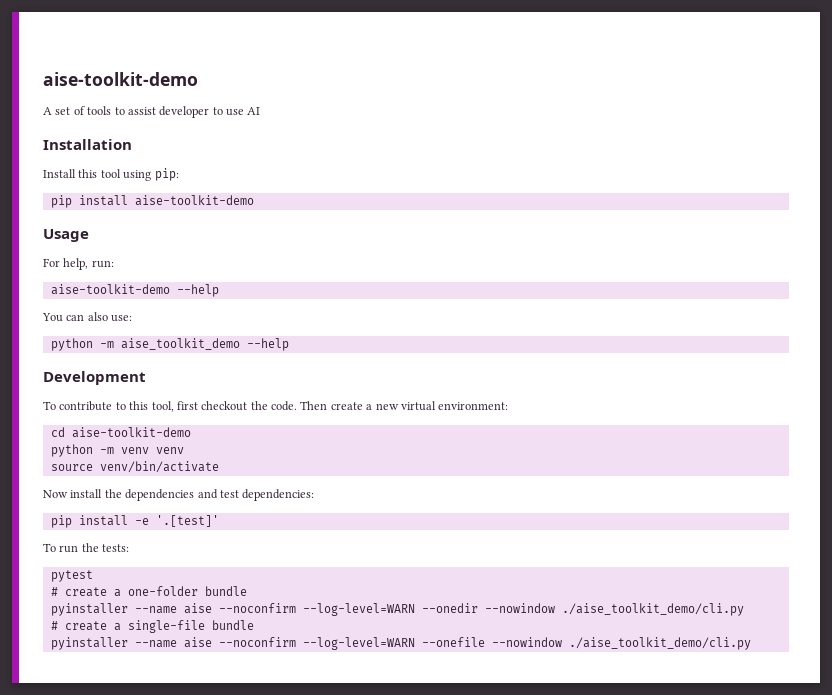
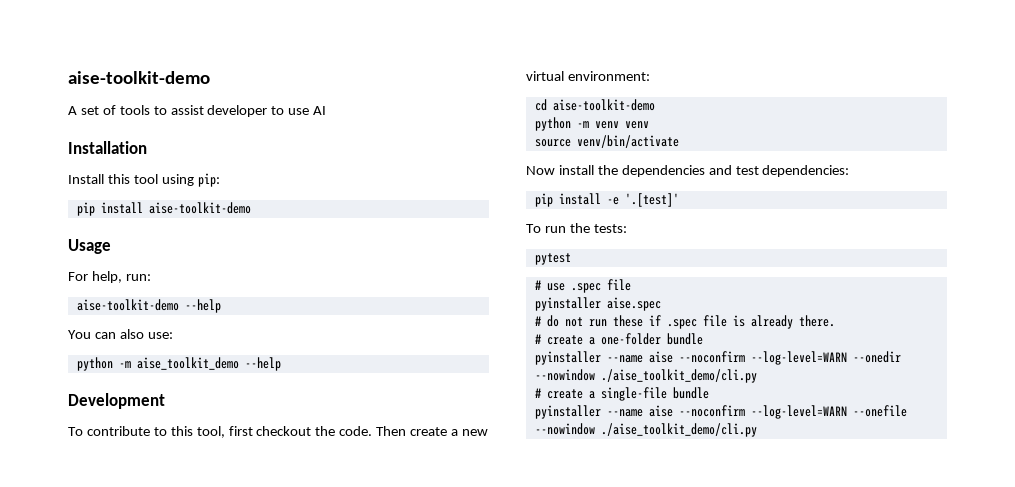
+ # use .spec file
+ pyinstaller aise.spec
+ # do not run these if .spec file is already there.

